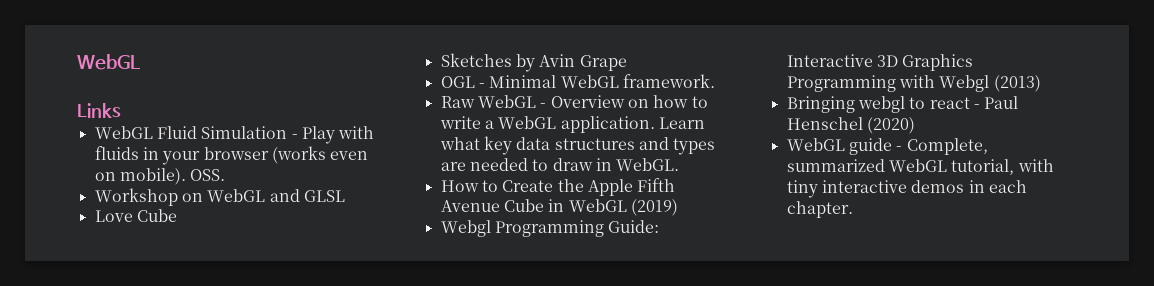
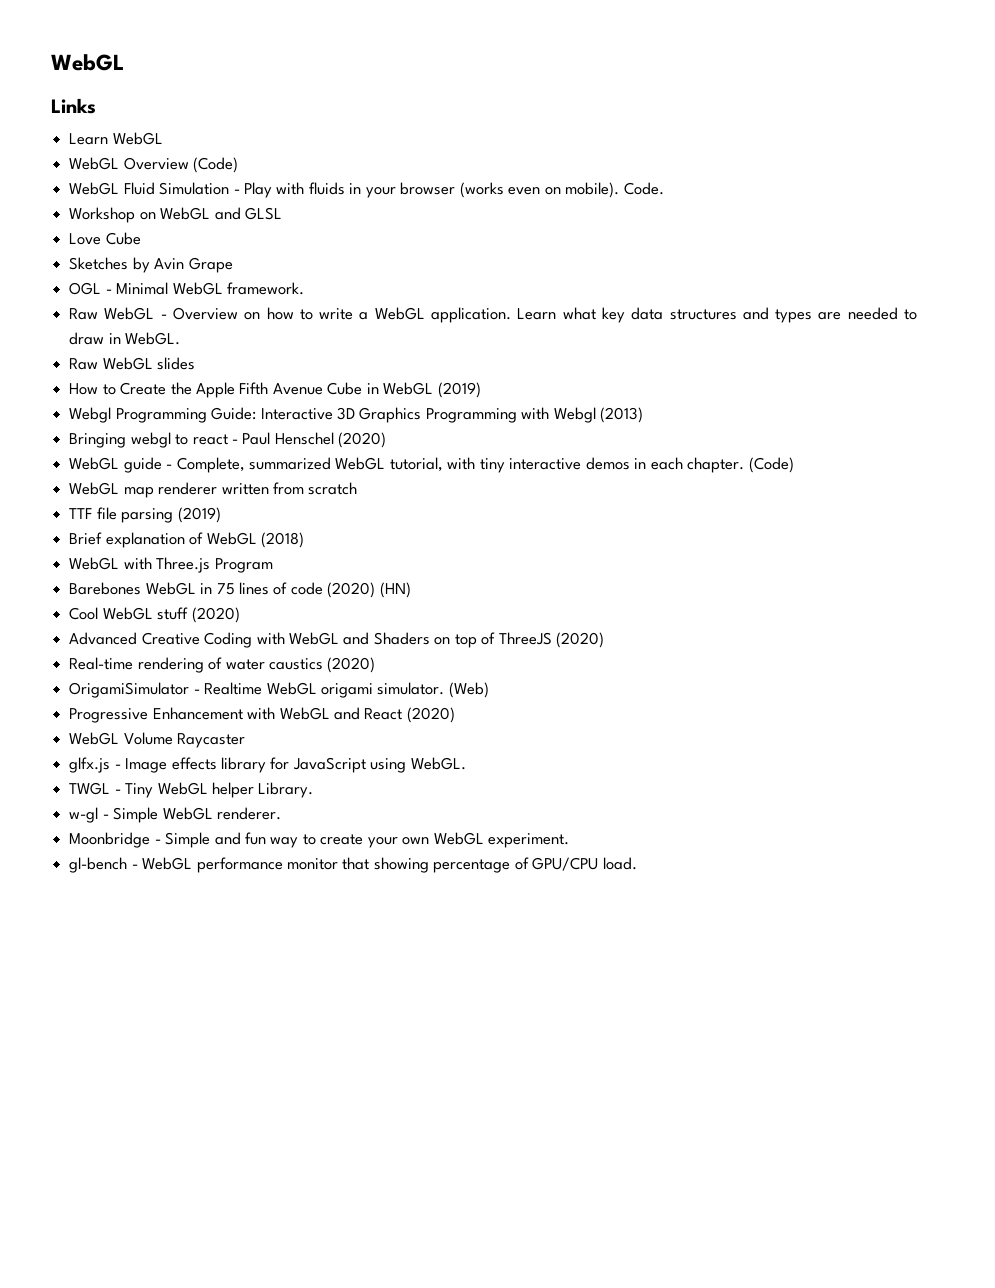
+ Learn WebGL
+ WebGL Overview (Code)
- OSS.
+ Code.
+ Raw WebGL slides
- WebGL guide - Complete, summarized WebGL tutorial, with tiny interactive demos in each chapter.
+ WebGL guide - Complete, summarized WebGL tutorial, with tiny interactive demos in each chapter. (Code)
+ WebGL map renderer written from scratch
+ TTF file parsing (2019)
+ Brief explanation of WebGL (2018)
+ WebGL with Three.js Program
+ Barebones WebGL in 75 lines of code (2020) (HN)
+ Cool WebGL stuff (2020)
+ Advanced Creative Coding with WebGL and Shaders on top of ThreeJS (2020)
+ Real-time rendering of water caustics (2020)
+ OrigamiSimulator - Realtime WebGL origami simulator. (Web)
+ Progressive Enhancement with WebGL and React (2020)
+ WebGL Volume Raycaster
+ glfx.js - Image effects library for JavaScript using WebGL.
+ TWGL - Tiny WebGL helper Library.
+ w-gl - Simple WebGL renderer.
+ Moonbridge - Simple and fun way to create your own WebGL experiment.
+ gl-bench - WebGL performance monitor that showing percentage of GPU/CPU load.

